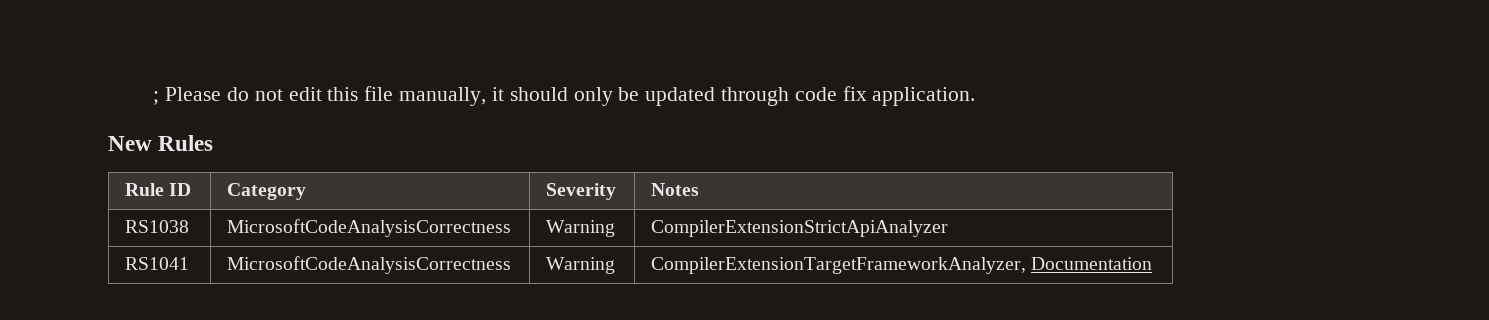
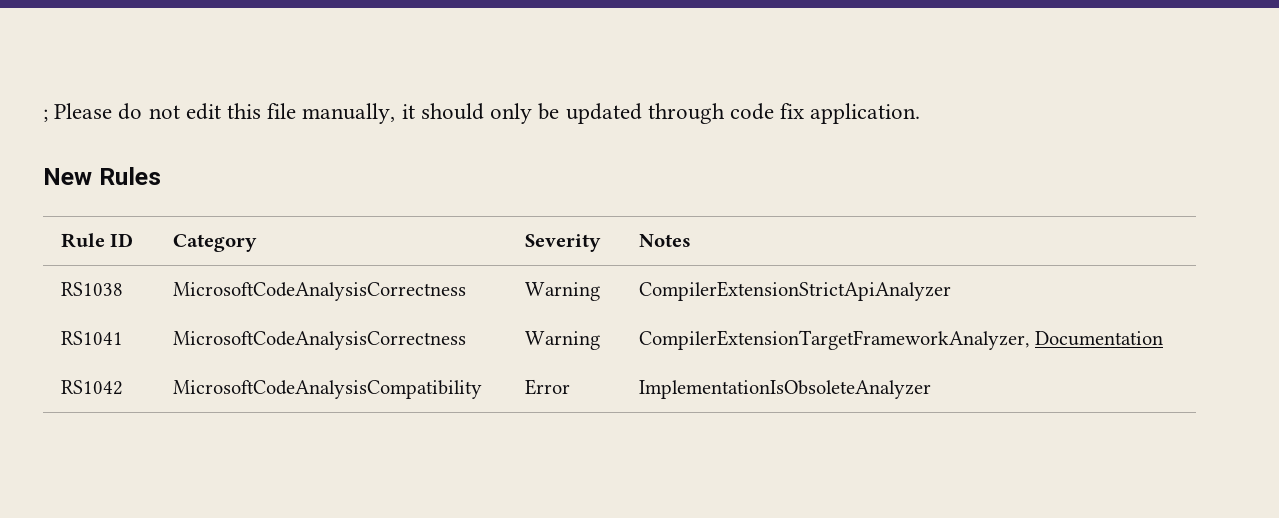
+ RS1042 | MicrosoftCodeAnalysisCompatibility | Error | ImplementationIsObsoleteAnalyzer

